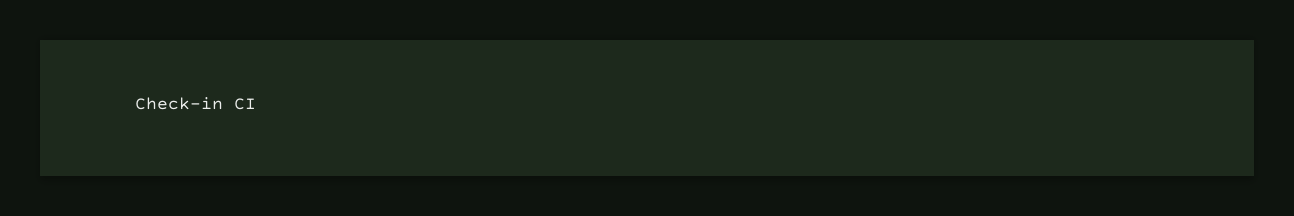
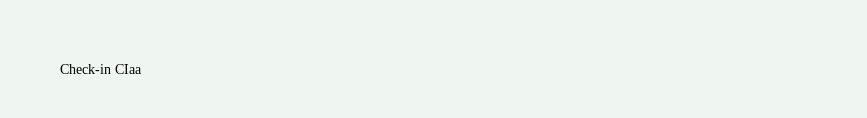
- Check-in CI
+ Check-in CIaa

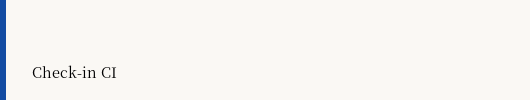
- Check-in CIaa
+ Check-in CI

